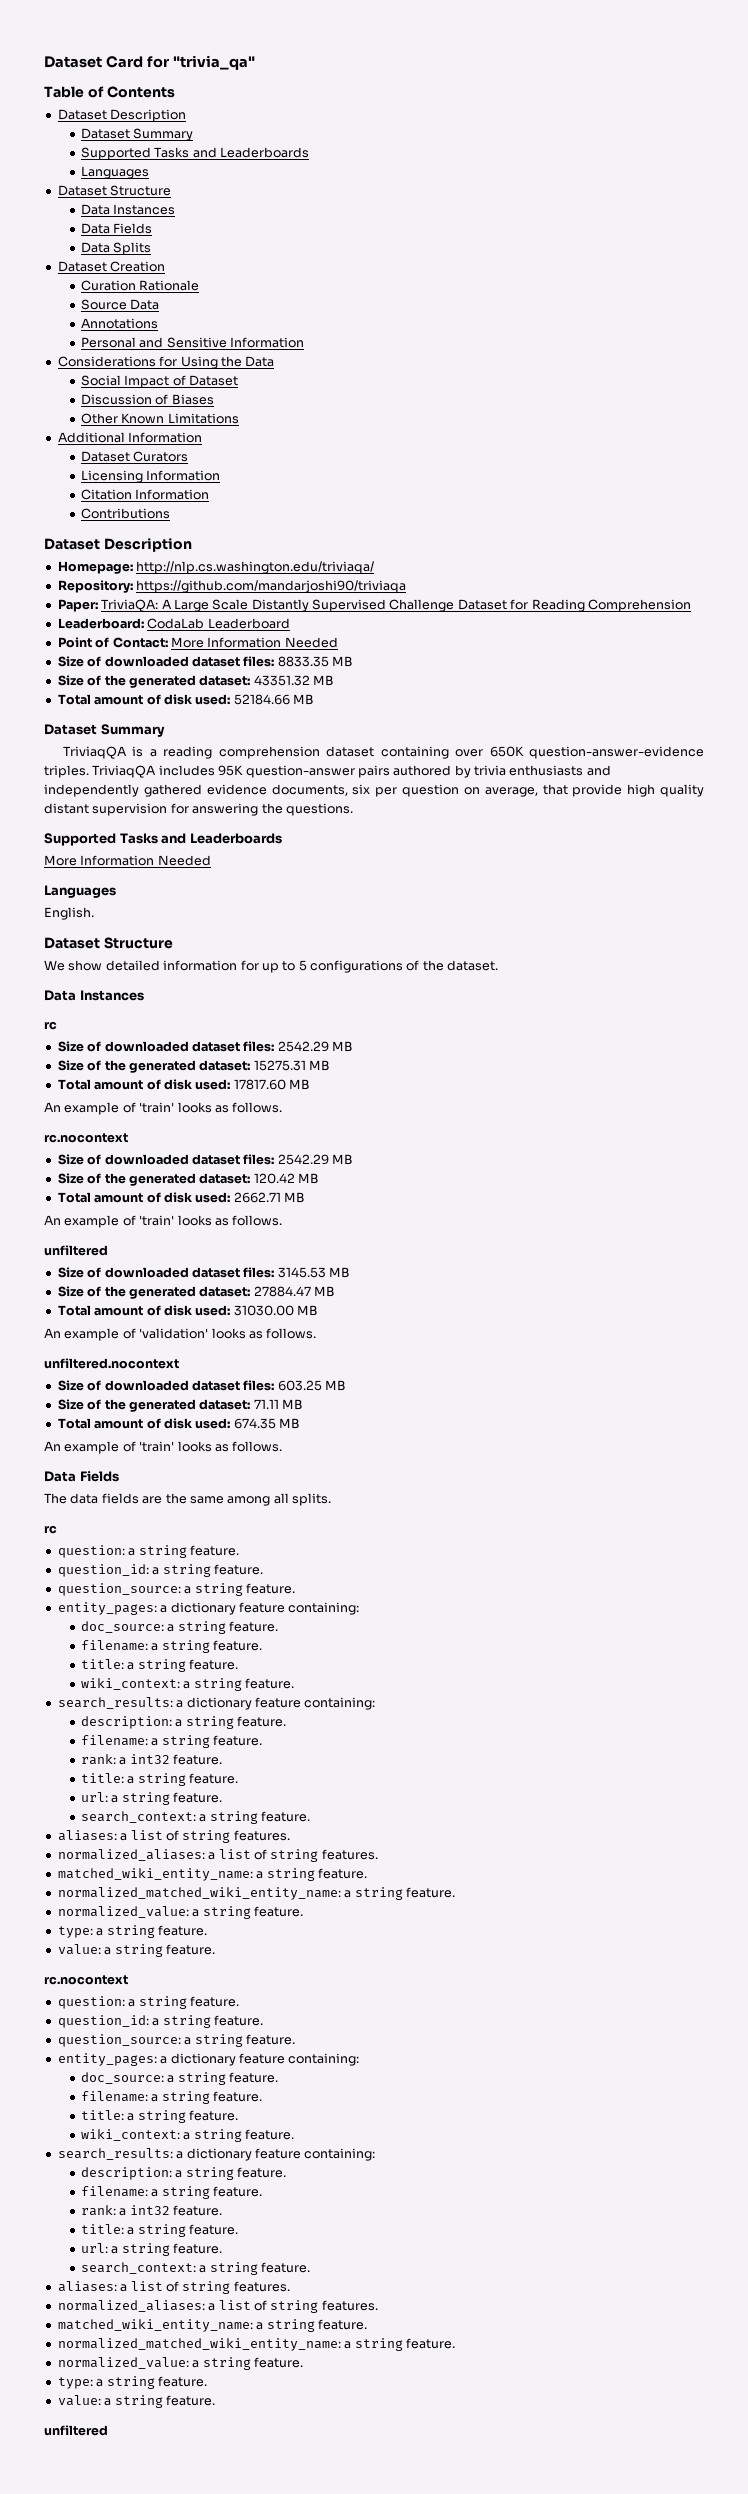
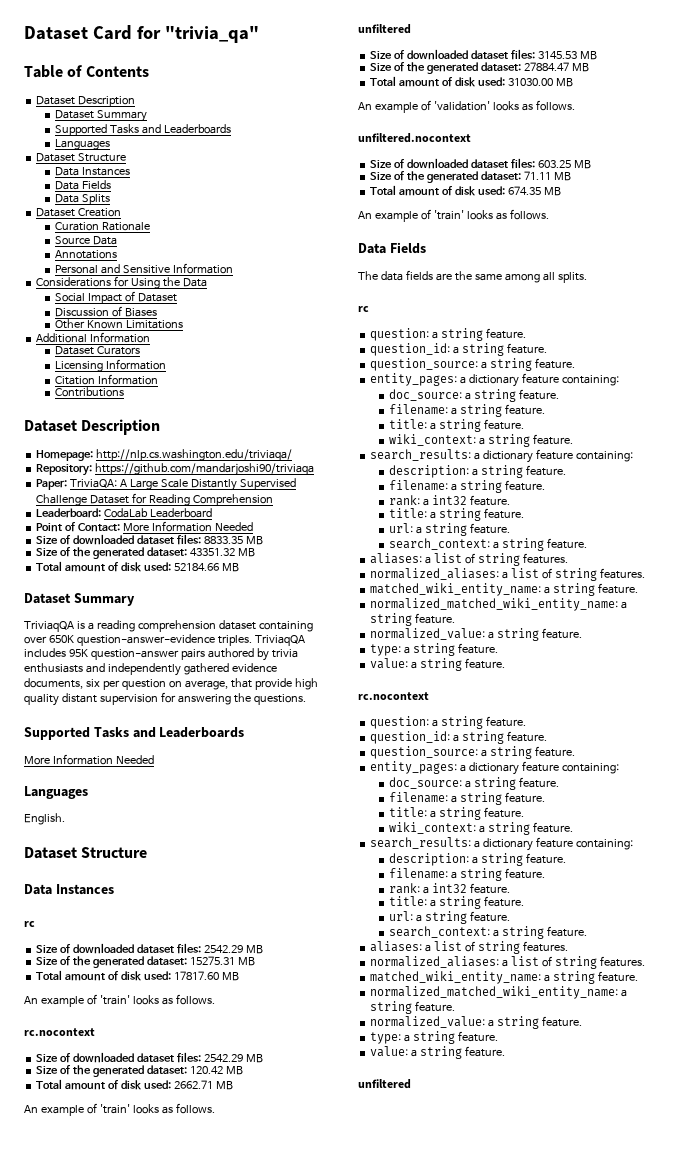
- We show detailed information for up to 5 configurations of the dataset.

